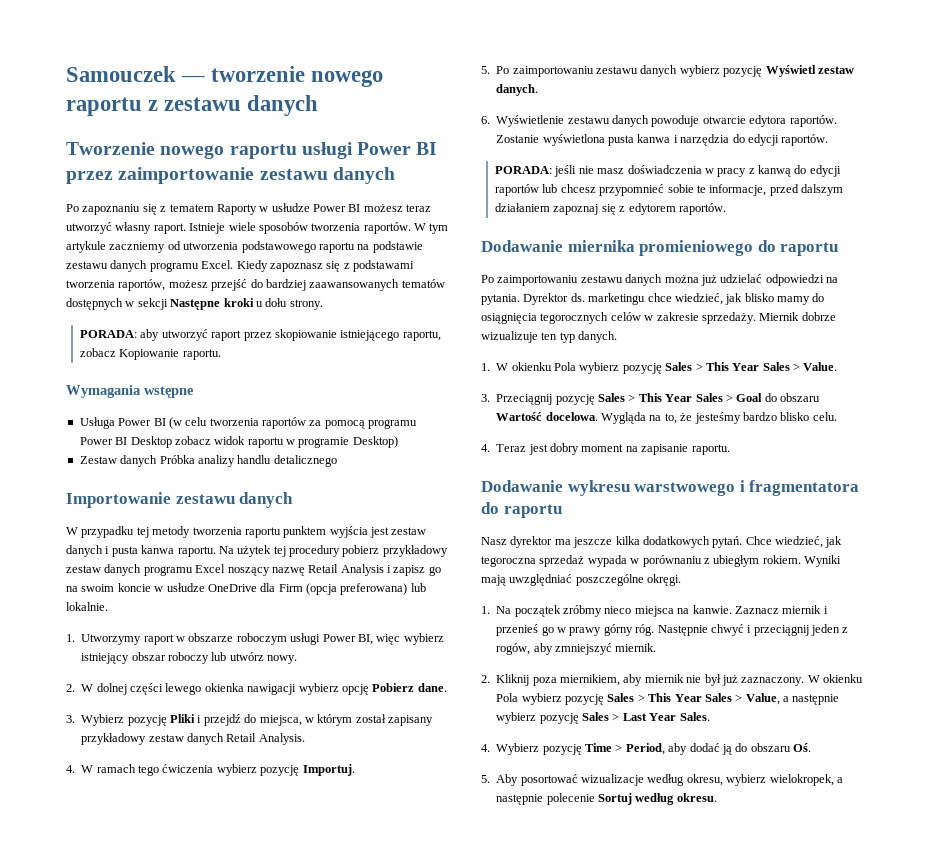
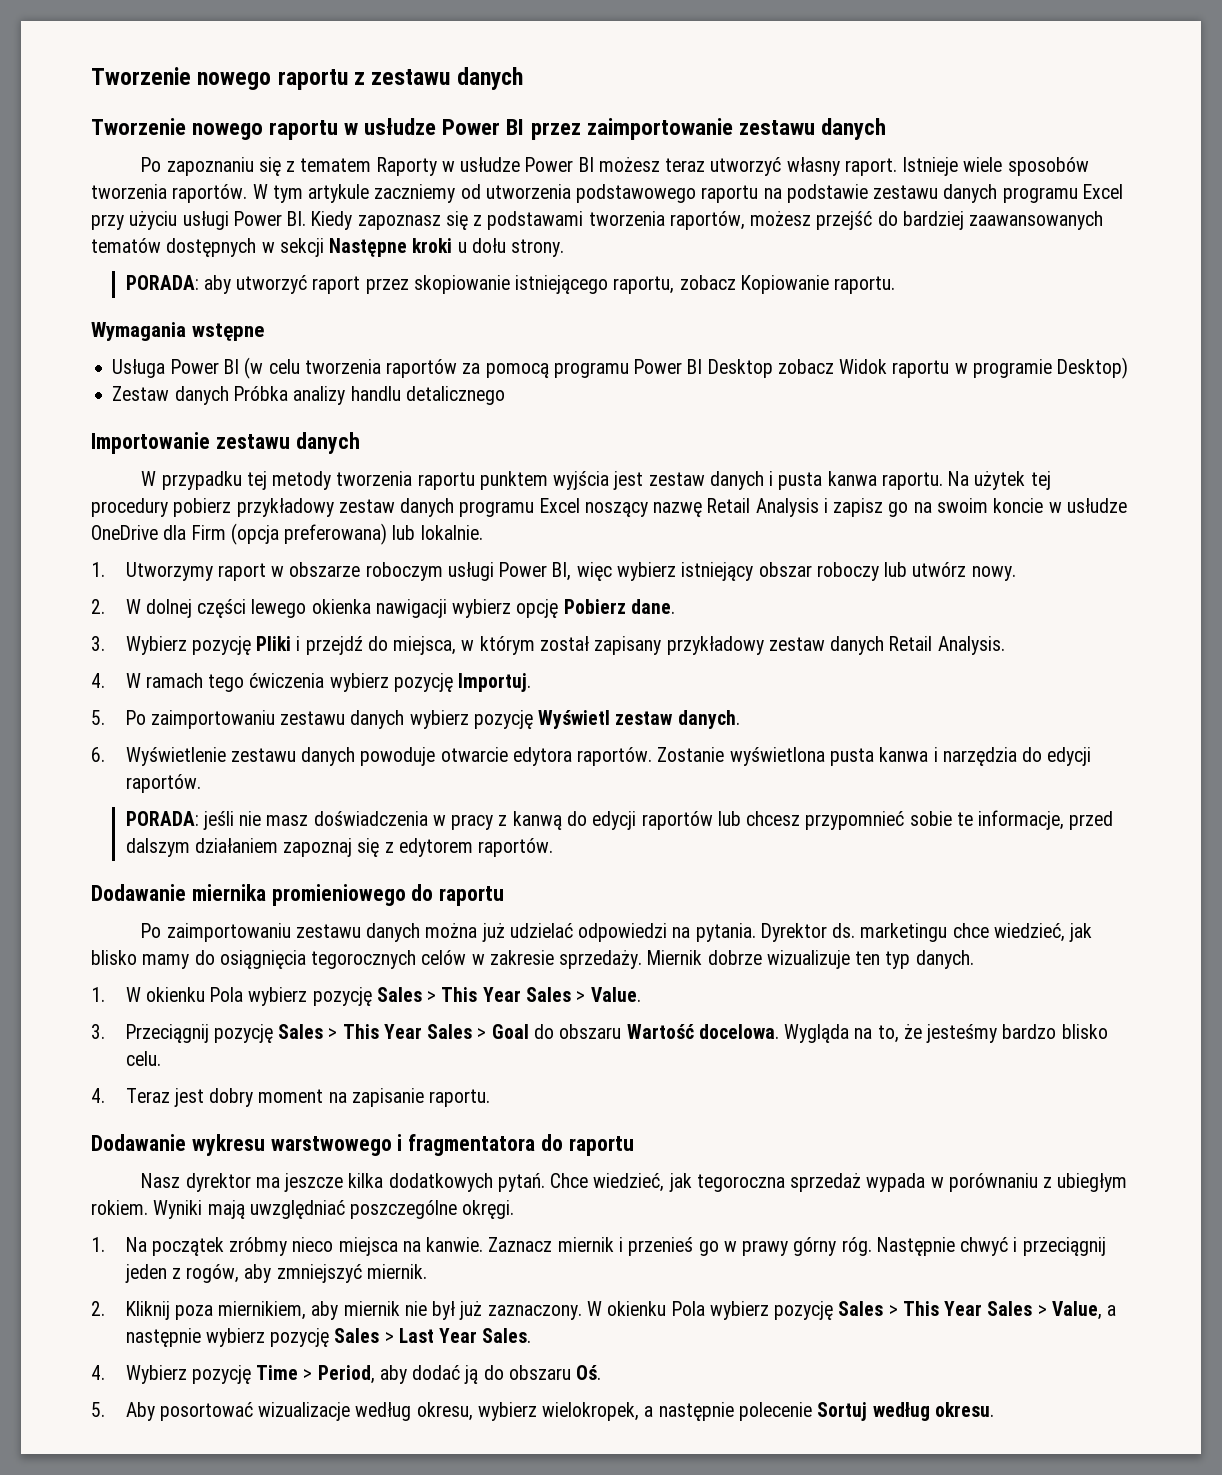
- Samouczek — tworzenie nowego raportu z zestawu danych
+ Tworzenie nowego raportu z zestawu danych
- Tworzenie nowego raportu usługi Power BI przez zaimportowanie zestawu danych
+ Tworzenie nowego raportu w usłudze Power BI przez zaimportowanie zestawu danych
- W tym artykule zaczniemy od utworzenia podstawowego raportu na podstawie zestawu danych programu Excel. Kiedy zapoznasz się z podstawami tworzenia raportów, możesz przejść do bardziej zaawansowanych tematów dostępnych w sekcji Następne kroki u dołu strony.
+ W tym artykule zaczniemy od utworzenia podstawowego raportu na podstawie zestawu danych programu Excel przy użyciu usługi Power BI. Kiedy zapoznasz się z podstawami tworzenia raportów, możesz przejść do bardziej zaawansowanych tematów dostępnych w sekcji Następne kroki u dołu strony.
- Usługa Power BI (w celu tworzenia raportów za pomocą programu Power BI Desktop zobacz widok raportu w programie Desktop)
+ Usługa Power BI (w celu tworzenia raportów za pomocą programu Power BI Desktop zobacz Widok raportu w programie Desktop)

